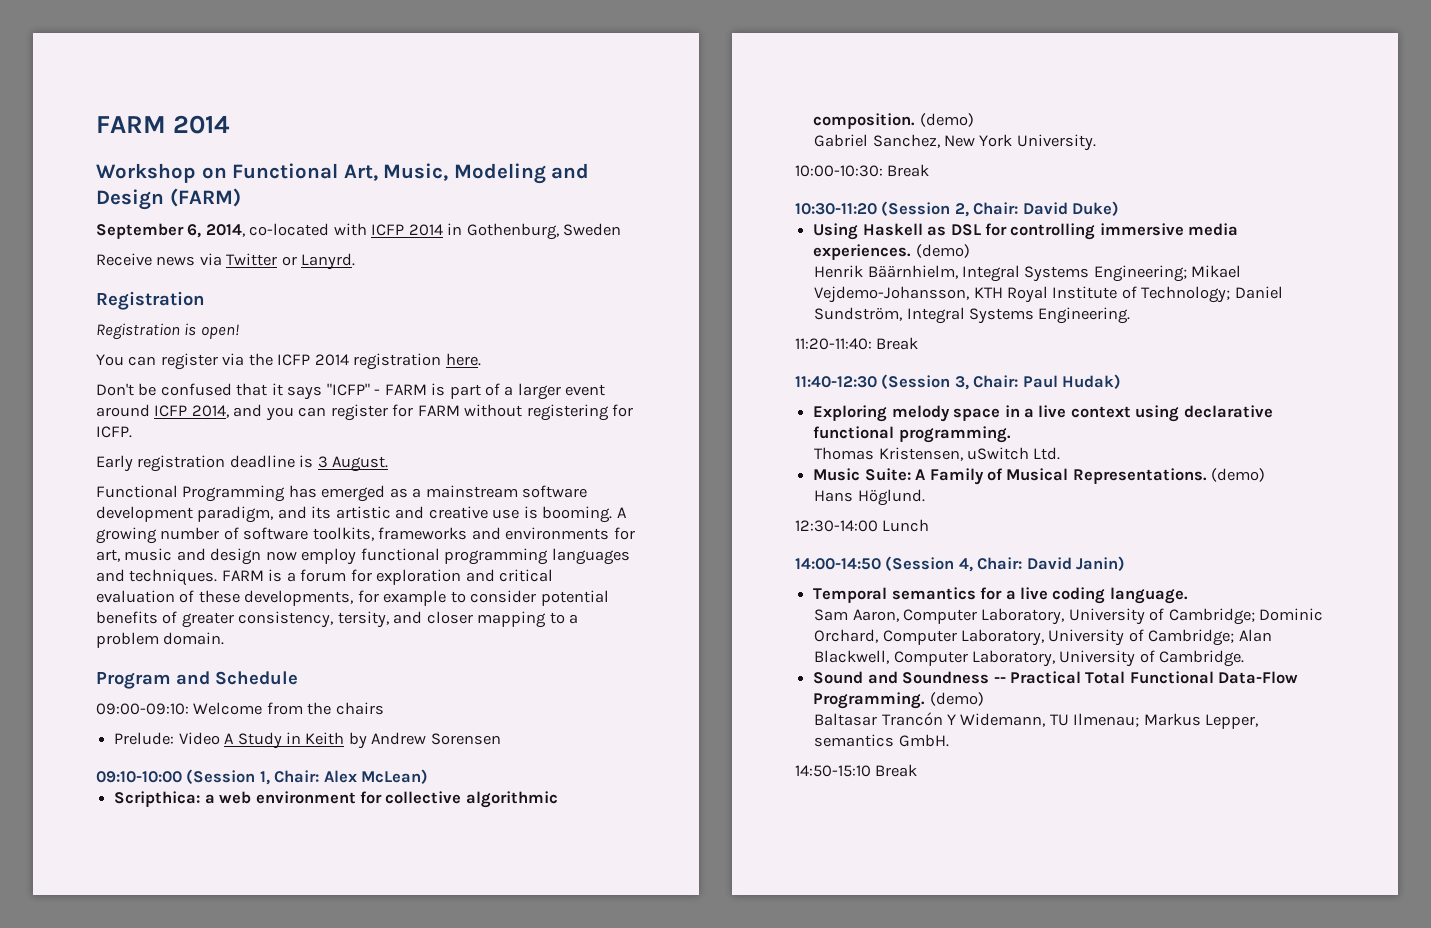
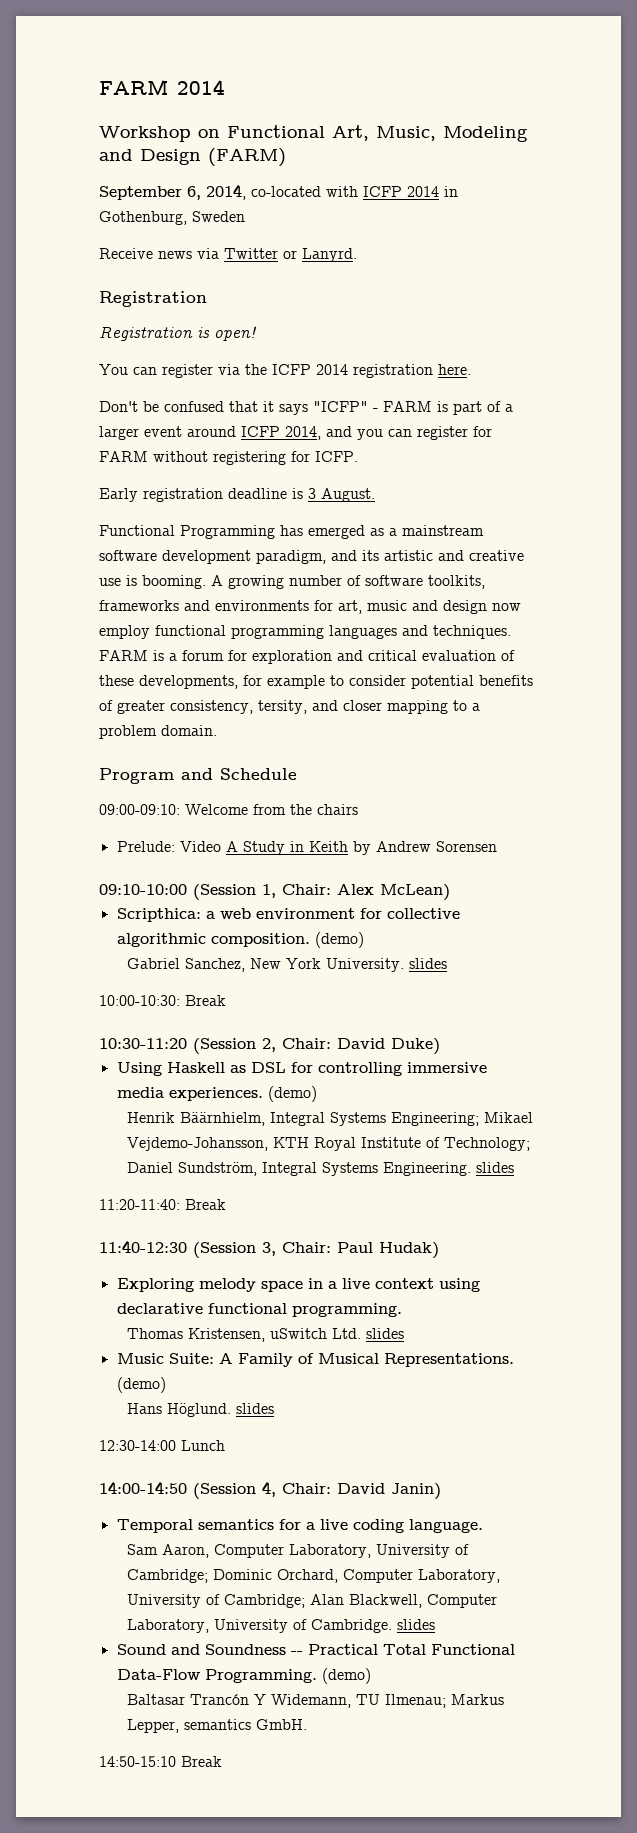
- Gabriel Sanchez, New York University.
+ Gabriel Sanchez, New York University. slides
- Henrik Bäärnhielm, Integral Systems Engineering; Mikael Vejdemo-Johansson, KTH Royal Institute of Technology; Daniel Sundström, Integral Systems Engineering.
+ Henrik Bäärnhielm, Integral Systems Engineering; Mikael Vejdemo-Johansson, KTH Royal Institute of Technology; Daniel Sundström, Integral Systems Engineering. slides
- Thomas Kristensen, uSwitch Ltd.
+ Thomas Kristensen, uSwitch Ltd. slides
- Hans Höglund.
+ Hans Höglund. slides
- Sam Aaron, Computer Laboratory, University of Cambridge; Dominic Orchard, Computer Laboratory, University of Cambridge; Alan Blackwell, Computer Laboratory, University of Cambridge.
+ Sam Aaron, Computer Laboratory, University of Cambridge; Dominic Orchard, Computer Laboratory, University of Cambridge; Alan Blackwell, Computer Laboratory, University of Cambridge. slides

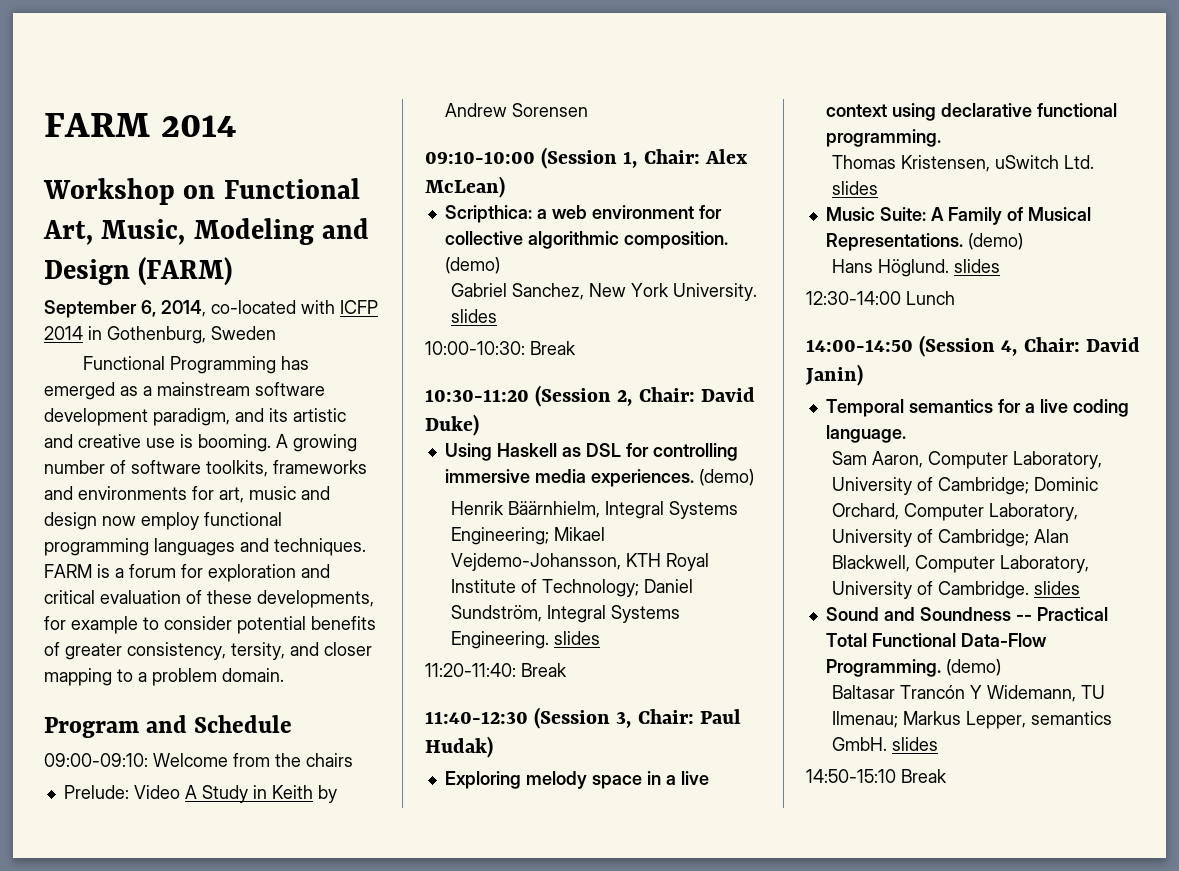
- Receive news via Twitter or Lanyrd.
- Registration
- Registration is open!
- You can register via the ICFP 2014 registration here.
- Don't be confused that it says "ICFP" - FARM is part of a larger event around ICFP 2014, and you can register for FARM without registering for ICFP.
- Early registration deadline is 3 August.
- Baltasar Trancón Y Widemann, TU Ilmenau; Markus Lepper, semantics GmbH.
+ Baltasar Trancón Y Widemann, TU Ilmenau; Markus Lepper, semantics GmbH. slides

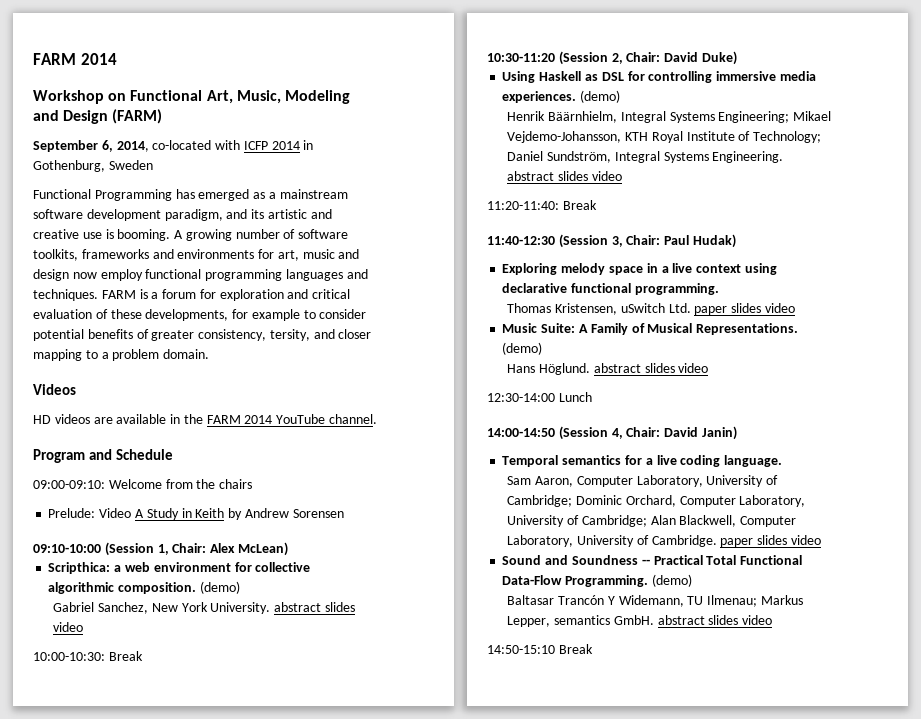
+ Videos
+ HD videos are available in the FARM 2014 YouTube channel.
- Gabriel Sanchez, New York University. slides
+ Gabriel Sanchez, New York University. abstract slides video
- Henrik Bäärnhielm, Integral Systems Engineering; Mikael Vejdemo-Johansson, KTH Royal Institute of Technology; Daniel Sundström, Integral Systems Engineering. slides
+ Henrik Bäärnhielm, Integral Systems Engineering; Mikael Vejdemo-Johansson, KTH Royal Institute of Technology; Daniel Sundström, Integral Systems Engineering. abstract slides video
- Thomas Kristensen, uSwitch Ltd. slides
+ Thomas Kristensen, uSwitch Ltd. paper slides video
- Hans Höglund. slides
+ Hans Höglund. abstract slides video
- Sam Aaron, Computer Laboratory, University of Cambridge; Dominic Orchard, Computer Laboratory, University of Cambridge; Alan Blackwell, Computer Laboratory, University of Cambridge. slides
+ Sam Aaron, Computer Laboratory, University of Cambridge; Dominic Orchard, Computer Laboratory, University of Cambridge; Alan Blackwell, Computer Laboratory, University of Cambridge. paper slides video
- Baltasar Trancón Y Widemann, TU Ilmenau; Markus Lepper, semantics GmbH. slides
+ Baltasar Trancón Y Widemann, TU Ilmenau; Markus Lepper, semantics GmbH. abstract slides video

